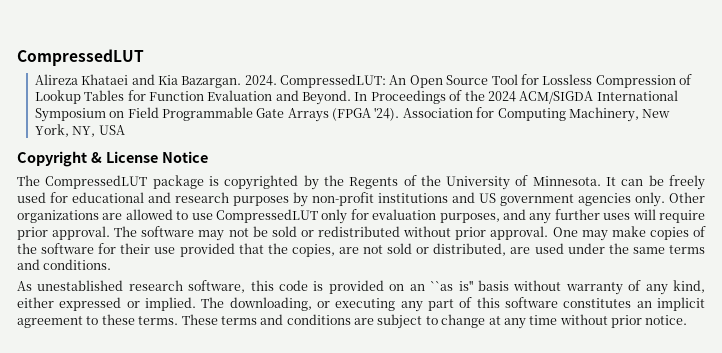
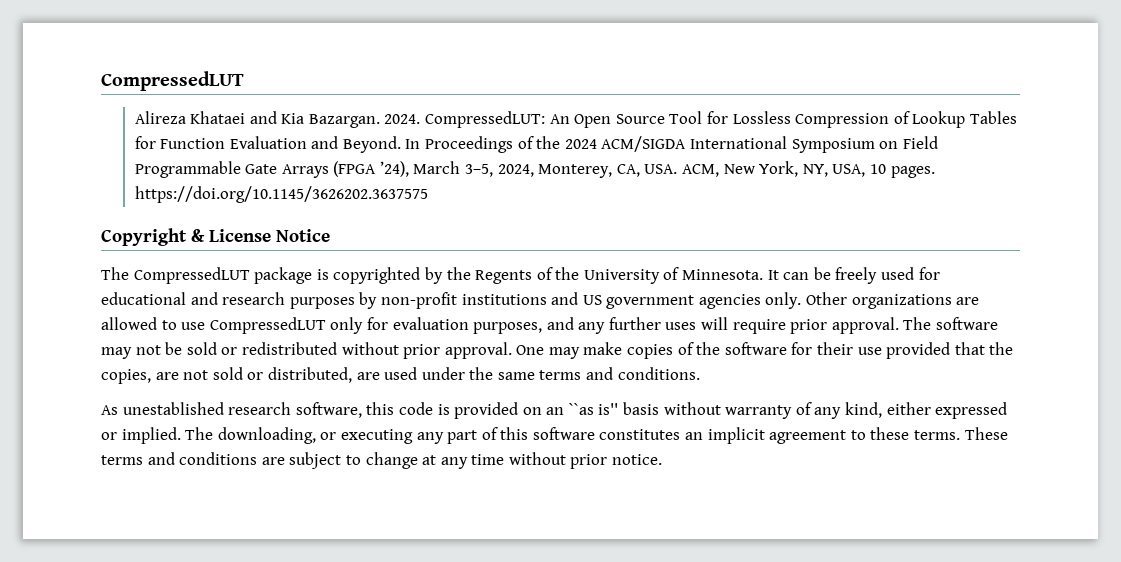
- In Proceedings of the 2024 ACM/SIGDA International Symposium on Field Programmable Gate Arrays (FPGA '24). Association for Computing Machinery, New York, NY, USA
+ In Proceedings of the 2024 ACM/SIGDA International Symposium on Field Programmable Gate Arrays (FPGA ’24), March 3–5, 2024, Monterey, CA, USA. ACM, New York, NY, USA, 10 pages. https://doi.org/10.1145/3626202.3637575

